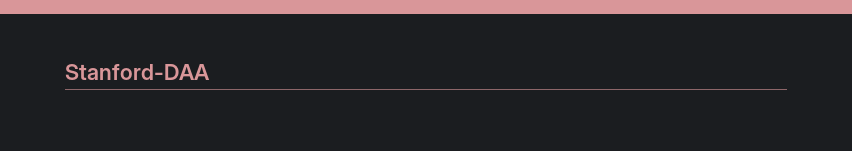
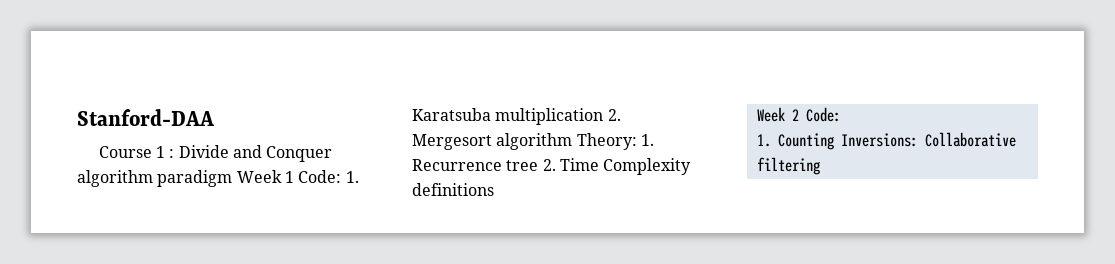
+ Course 1 : Divide and Conquer algorithm paradigm Week 1 Code: 1. Karatsuba multiplication 2. Mergesort algorithm Theory: 1. Recurrence tree 2. Time Complexity definitions
+ Week 2 Code:
+ 1. Counting Inversions: Collaborative filtering

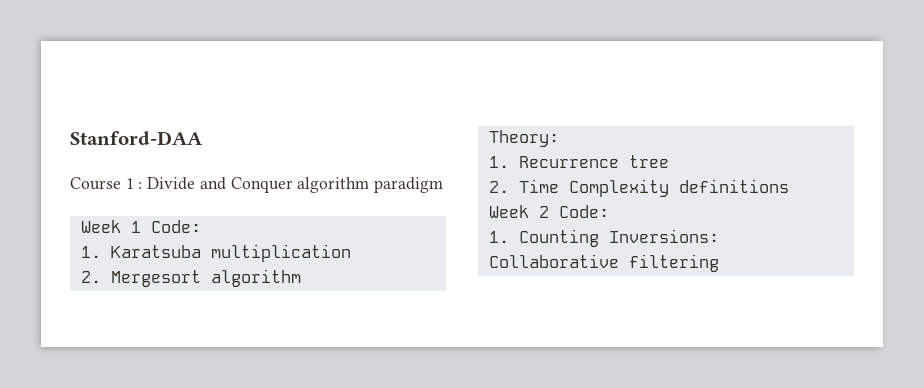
- Course 1 : Divide and Conquer algorithm paradigm Week 1 Code: 1. Karatsuba multiplication 2. Mergesort algorithm Theory: 1. Recurrence tree 2. Time Complexity definitions
+ Course 1 : Divide and Conquer algorithm paradigm
+ Week 1 Code:
+ 1. Karatsuba multiplication
+ 2. Mergesort algorithm
+ Theory:
+ 1. Recurrence tree
+ 2. Time Complexity definitions

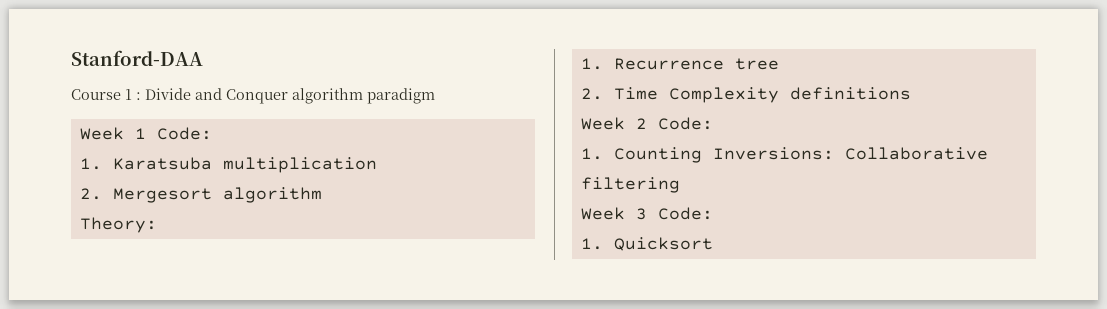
+ Week 3 Code:
+ 1. Quicksort

